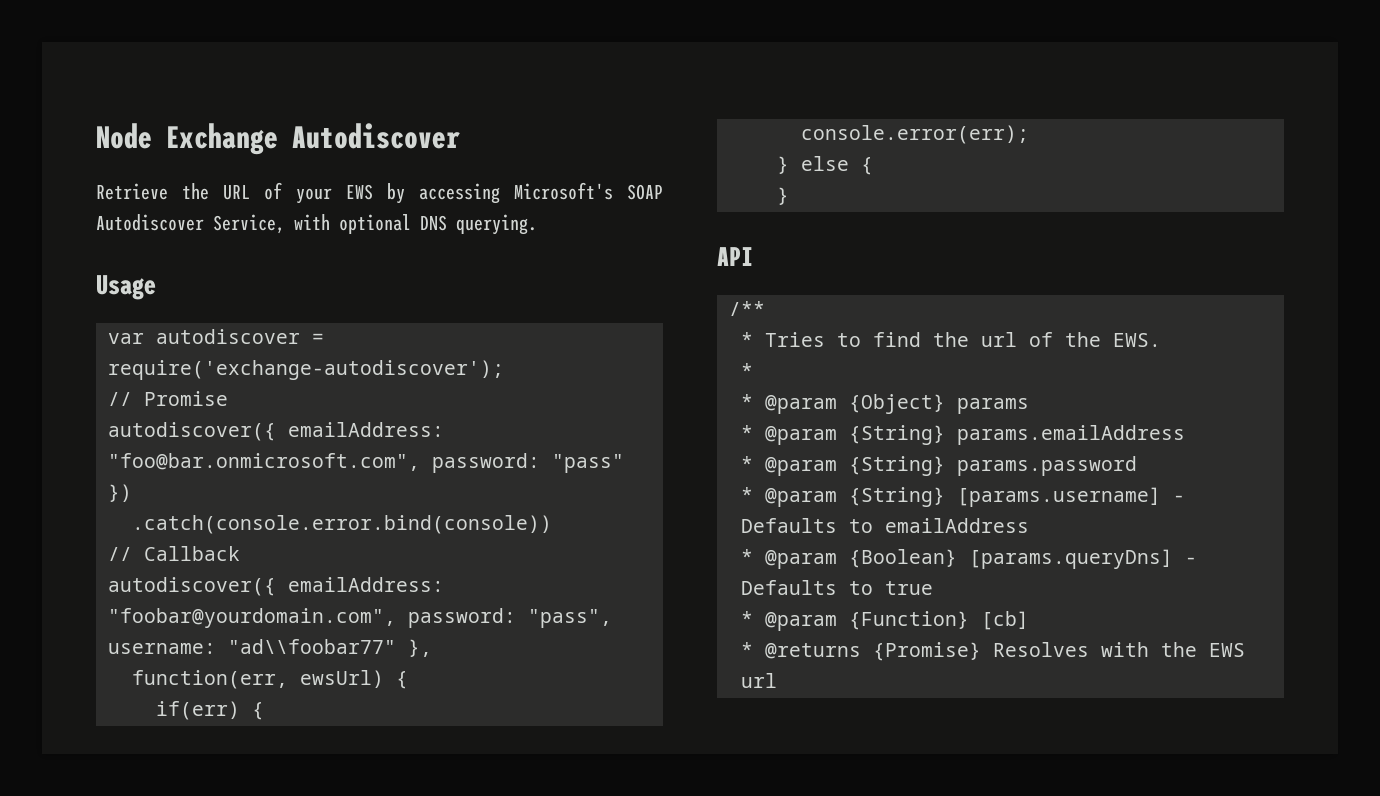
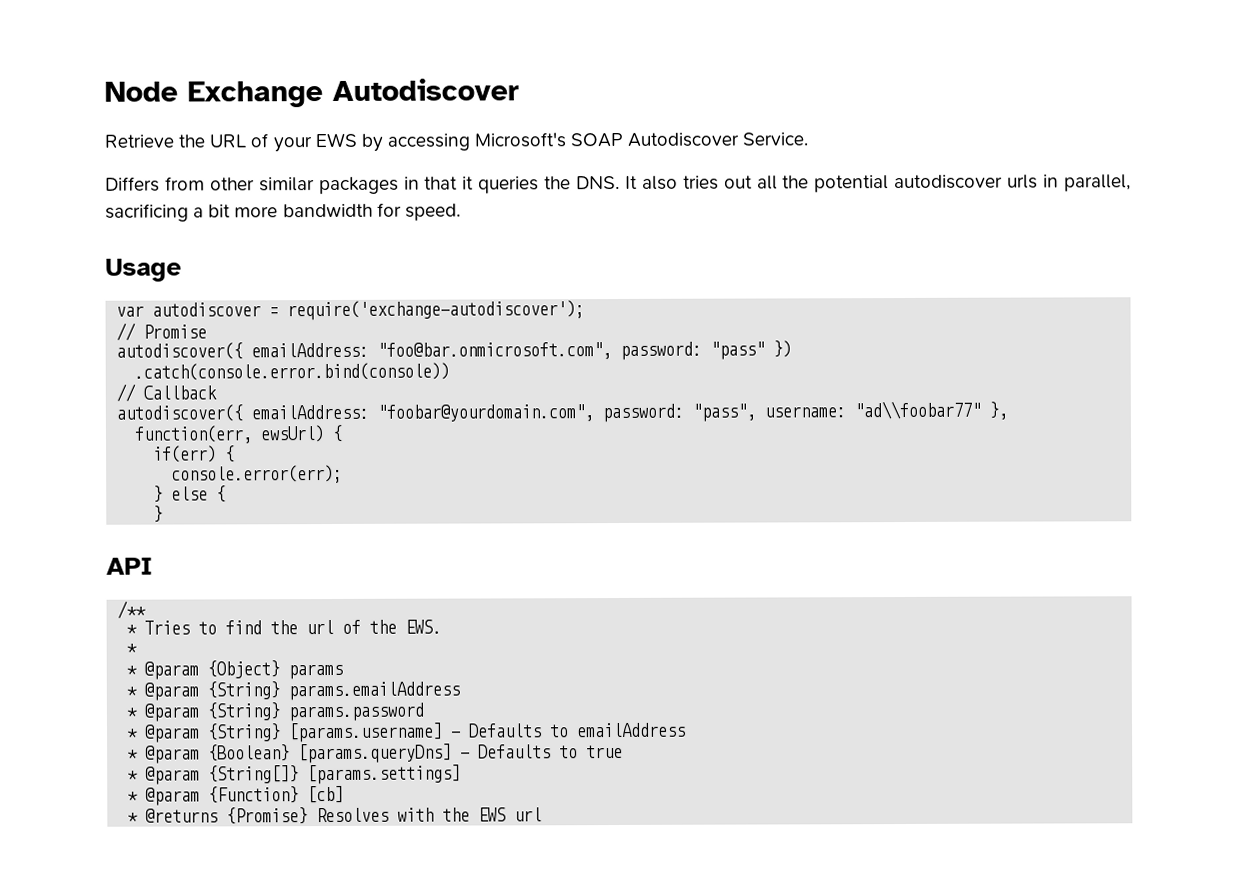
- Retrieve the URL of your EWS by accessing Microsoft's SOAP Autodiscover Service, with optional DNS querying.
+ Retrieve the URL of your EWS by accessing Microsoft's SOAP Autodiscover Service.
+ Differs from other similar packages in that it queries the DNS. It also tries out all the potential autodiscover urls in parallel, sacrificing a bit more bandwidth for speed.
+ * @param {String[]} [params.settings]

